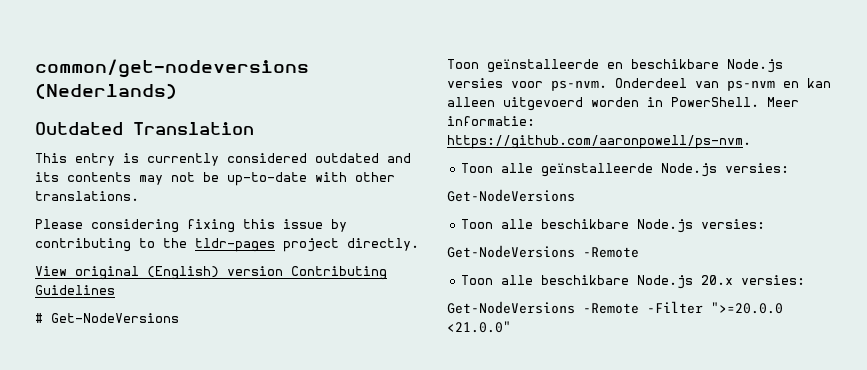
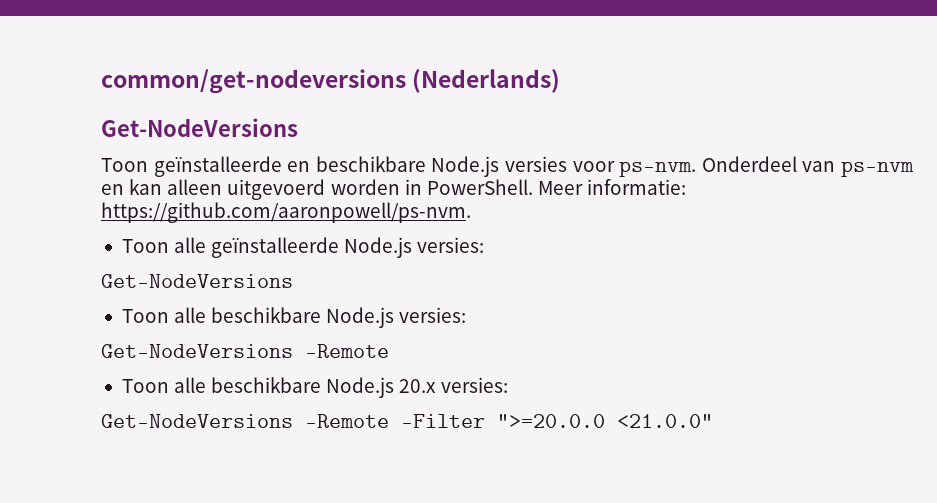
  common/get-nodeversions (Nederlands)
- Outdated Translation
- This entry is currently considered outdated and its contents may not be up-to-date with other translations.
- Please considering fixing this issue by contributing to the tldr-pages project directly.
- View original (English) version Contributing Guidelines
- # Get-NodeVersions
+ Get-NodeVersions

